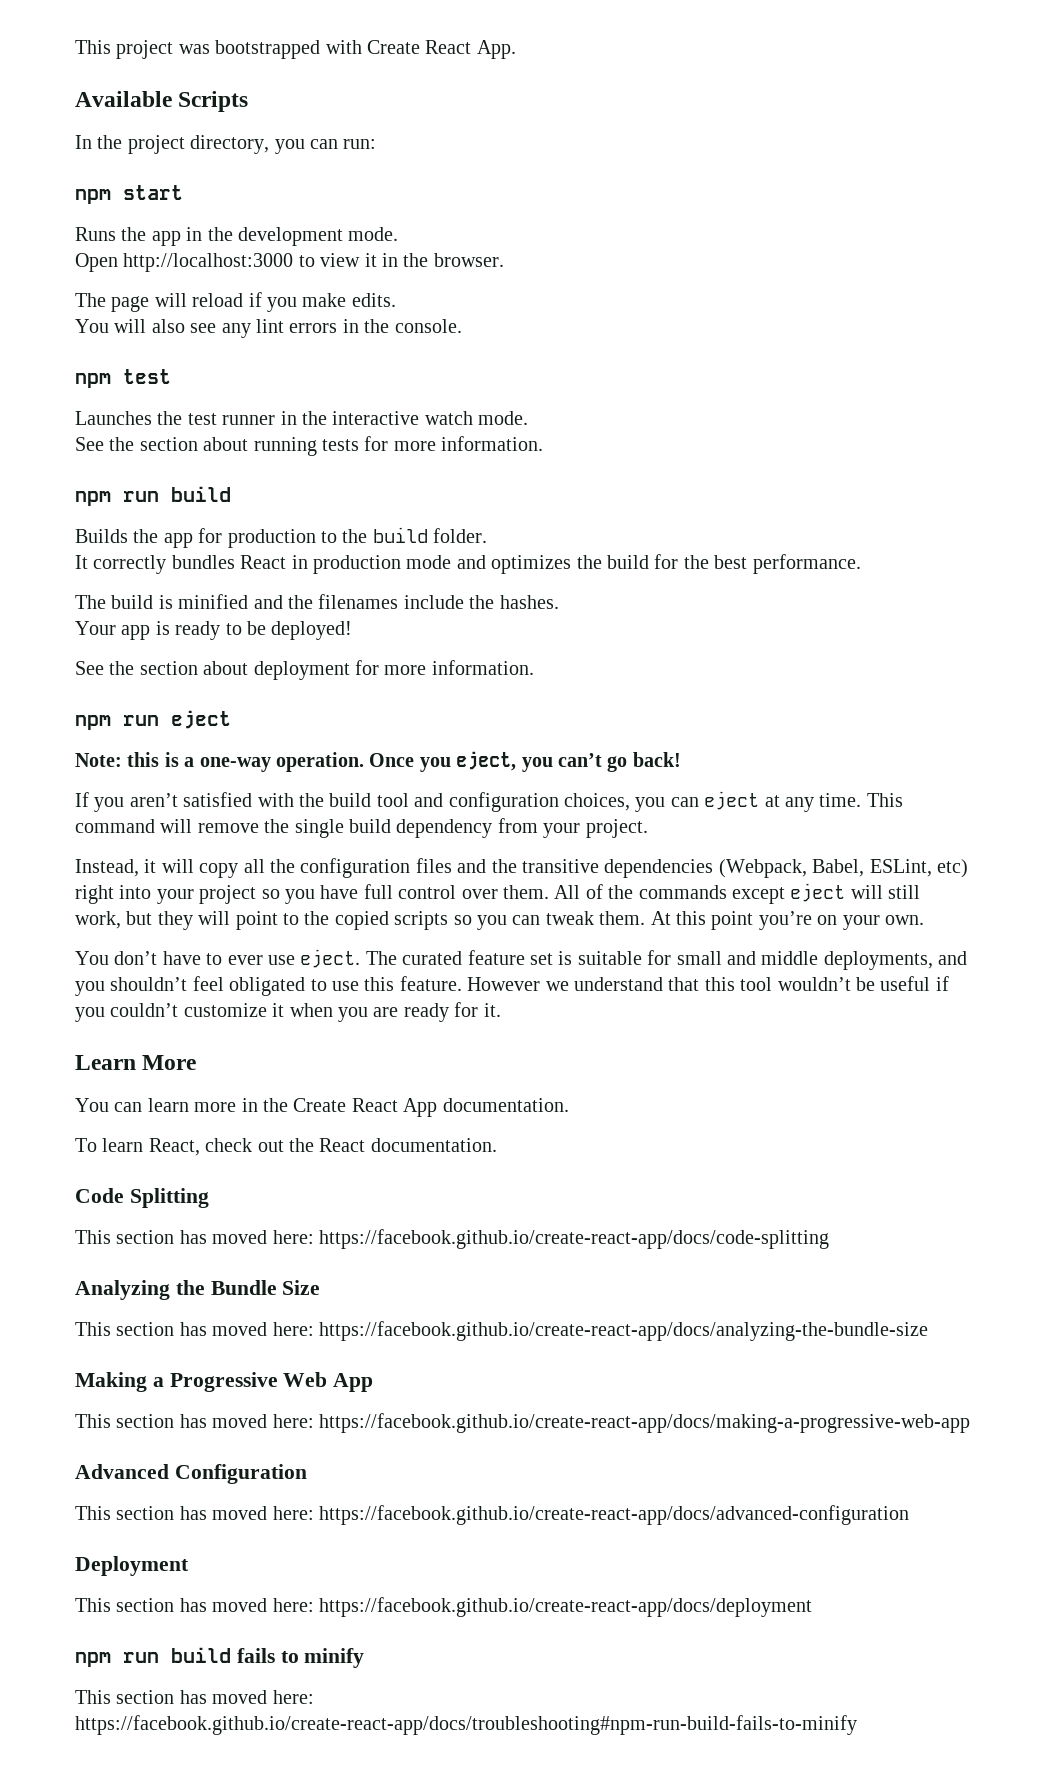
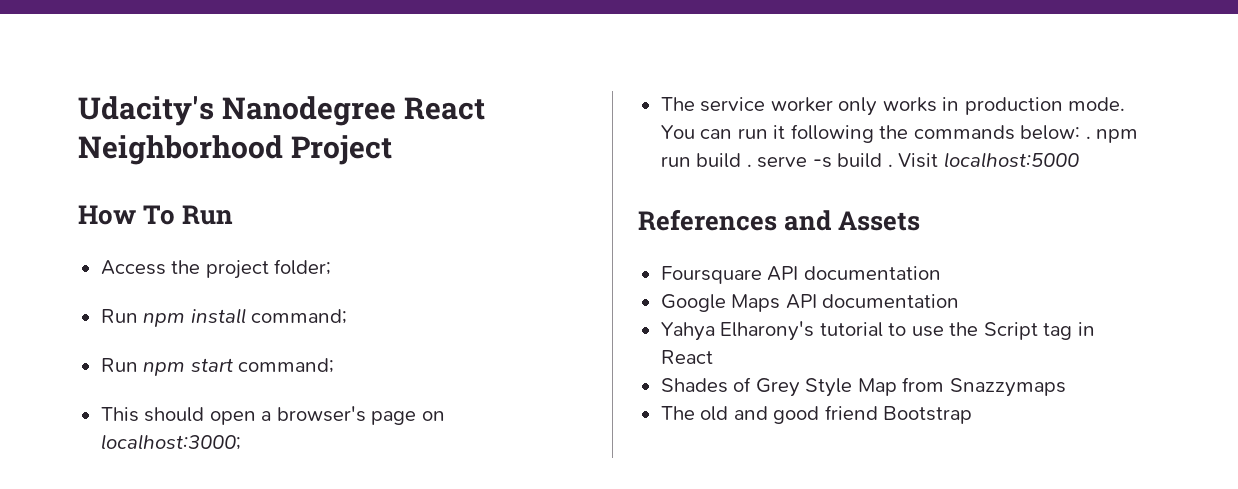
- This project was bootstrapped with Create React App.
- Available Scripts
- In the project directory, you can run:
- npm start
- Runs the app in the development mode.
- Open http://localhost:3000 to view it in the browser.
- The page will reload if you make edits.
- You will also see any lint errors in the console.
- npm test
- Launches the test runner in the interactive watch mode.
- See the section about running tests for more information.
- npm run build
- Builds the app for production to the build folder.
- It correctly bundles React in production mode and optimizes the build for the best performance.
- The build is minified and the filenames include the hashes.
- Your app is ready to be deployed!
- See the section about deployment for more information.
- npm run eject
- Note: this is a one-way operation. Once you eject, you can’t go back!
- If you aren’t satisfied with the build tool and configuration choices, you can eject at any time. This command will remove the single build dependency from your project.
- Instead, it will copy all the configuration files and the transitive dependencies (Webpack, Babel, ESLint, etc) right into your project so you have full control over them. All of the commands except eject will still work, but they will point to the copied scripts so you can tweak them. At this point you’re on your own.
- You don’t have to ever use eject. The curated feature set is suitable for small and middle deployments, and you shouldn’t feel obligated to use this feature. However we understand that this tool wouldn’t be useful if you couldn’t customize it when you are ready for it.
- Learn More
- You can learn more in the Create React App documentation.
- To learn React, check out the React documentation.
- Code Splitting
- This section has moved here: https://facebook.github.io/create-react-app/docs/code-splitting
- Analyzing the Bundle Size
- This section has moved here: https://facebook.github.io/create-react-app/docs/analyzing-the-bundle-size
- Making a Progressive Web App
- This section has moved here: https://facebook.github.io/create-react-app/docs/making-a-progressive-web-app
- Advanced Configuration
- This section has moved here: https://facebook.github.io/create-react-app/docs/advanced-configuration
- Deployment
- This section has moved here: https://facebook.github.io/create-react-app/docs/deployment
- npm run build fails to minify
- This section has moved here: https://facebook.github.io/create-react-app/docs/troubleshooting#npm-run-build-fails-to-minify
+ Udacity's Nanodegree React Neighborhood Project
+ How To Run
+ Access the project folder;
+ Run npm install command;
+ Run npm start command;
+ This should open a browser's page on localhost:3000;
+ The service worker only works in production mode. You can run it following the commands below: . npm run build . serve -s build . Visit localhost:5000
+ References and Assets
+ Foursquare API documentation
+ Google Maps API documentation
+ Yahya Elharony's tutorial to use the Script tag in React
+ Shades of Grey Style Map from Snazzymaps
+ The old and good friend Bootstrap

